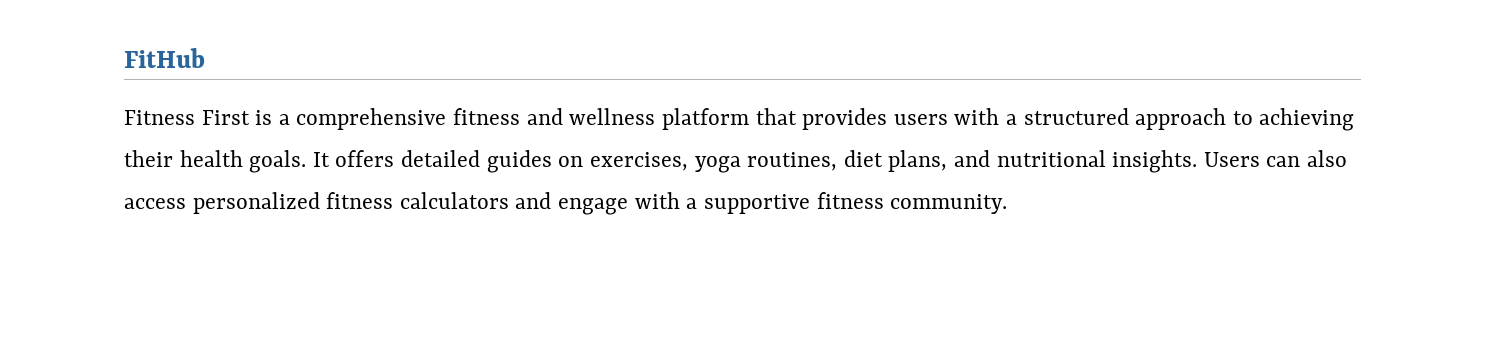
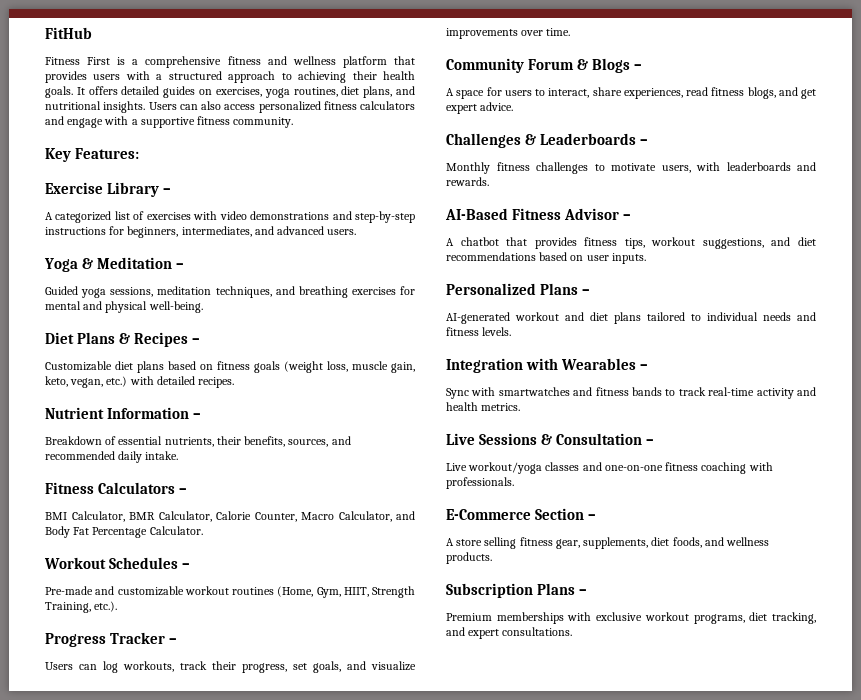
+ Key Features:
+ Exercise Library –
+ A categorized list of exercises with video demonstrations and step-by-step instructions for beginners, intermediates, and advanced users.
+ Yoga & Meditation –
+ Guided yoga sessions, meditation techniques, and breathing exercises for mental and physical well-being.
+ Diet Plans & Recipes –
+ Customizable diet plans based on fitness goals (weight loss, muscle gain, keto, vegan, etc.) with detailed recipes.
+ Nutrient Information –
+ Breakdown of essential nutrients, their benefits, sources, and recommended daily intake.
+ Fitness Calculators –
+ BMI Calculator, BMR Calculator, Calorie Counter, Macro Calculator, and Body Fat Percentage Calculator.
+ Workout Schedules –
+ Pre-made and customizable workout routines (Home, Gym, HIIT, Strength Training, etc.).
+ Progress Tracker –
+ Users can log workouts, track their progress, set goals, and visualize improvements over time.
+ Community Forum & Blogs –
+ A space for users to interact, share experiences, read fitness blogs, and get expert advice.
+ Challenges & Leaderboards –
+ Monthly fitness challenges to motivate users, with leaderboards and rewards.
+ AI-Based Fitness Advisor –
+ A chatbot that provides fitness tips, workout suggestions, and diet recommendations based on user inputs.
+ Personalized Plans –
+ AI-generated workout and diet plans tailored to individual needs and fitness levels.
+ Integration with Wearables –
+ Sync with smartwatches and fitness bands to track real-time activity and health metrics.
+ Live Sessions & Consultation –
+ Live workout/yoga classes and one-on-one fitness coaching with professionals.
+ E-Commerce Section –
+ A store selling fitness gear, supplements, diet foods, and wellness products.
+ Subscription Plans –
+ Premium memberships with exclusive workout programs, diet tracking, and expert consultations.

